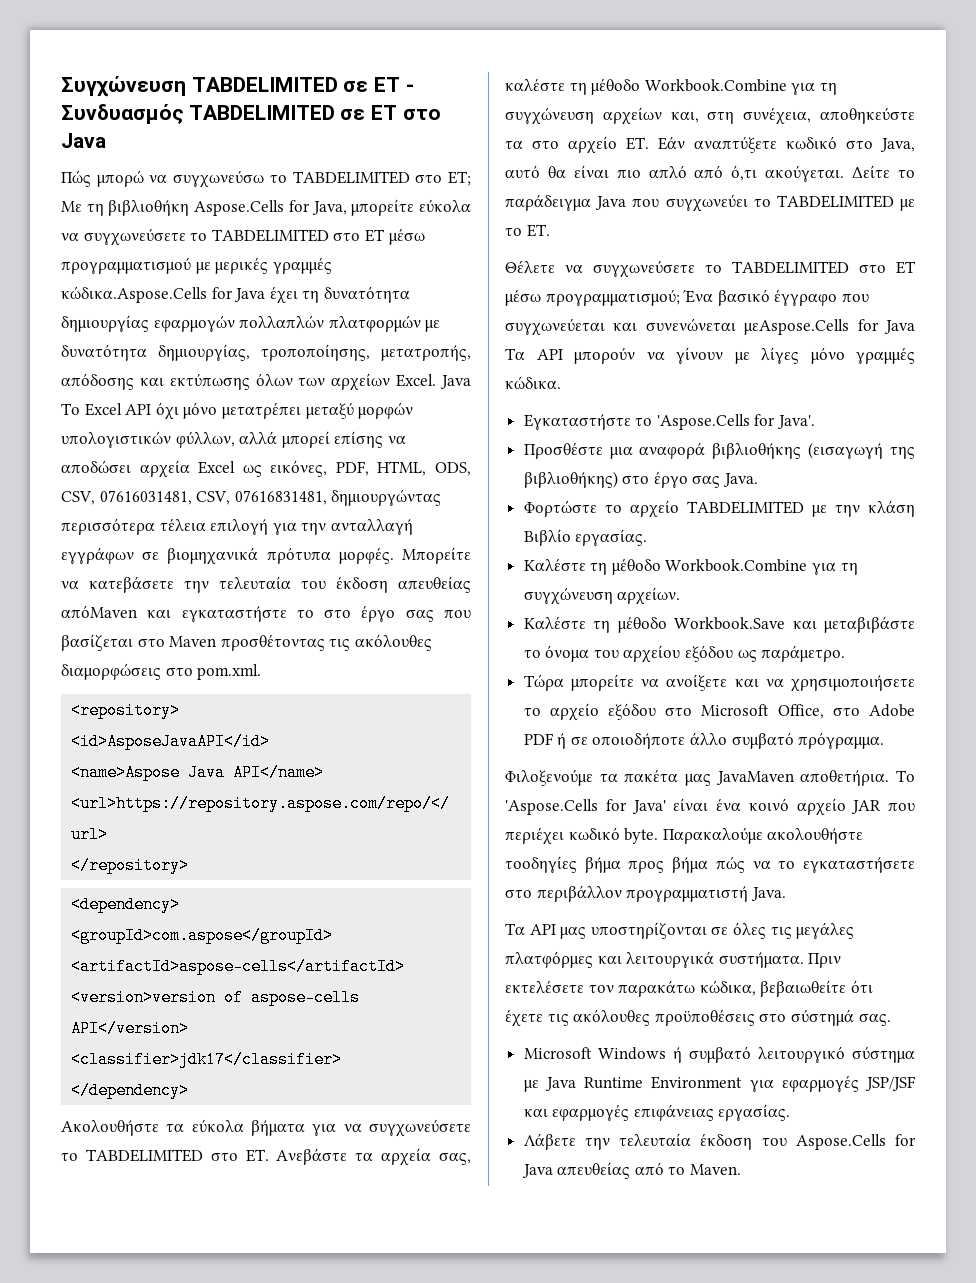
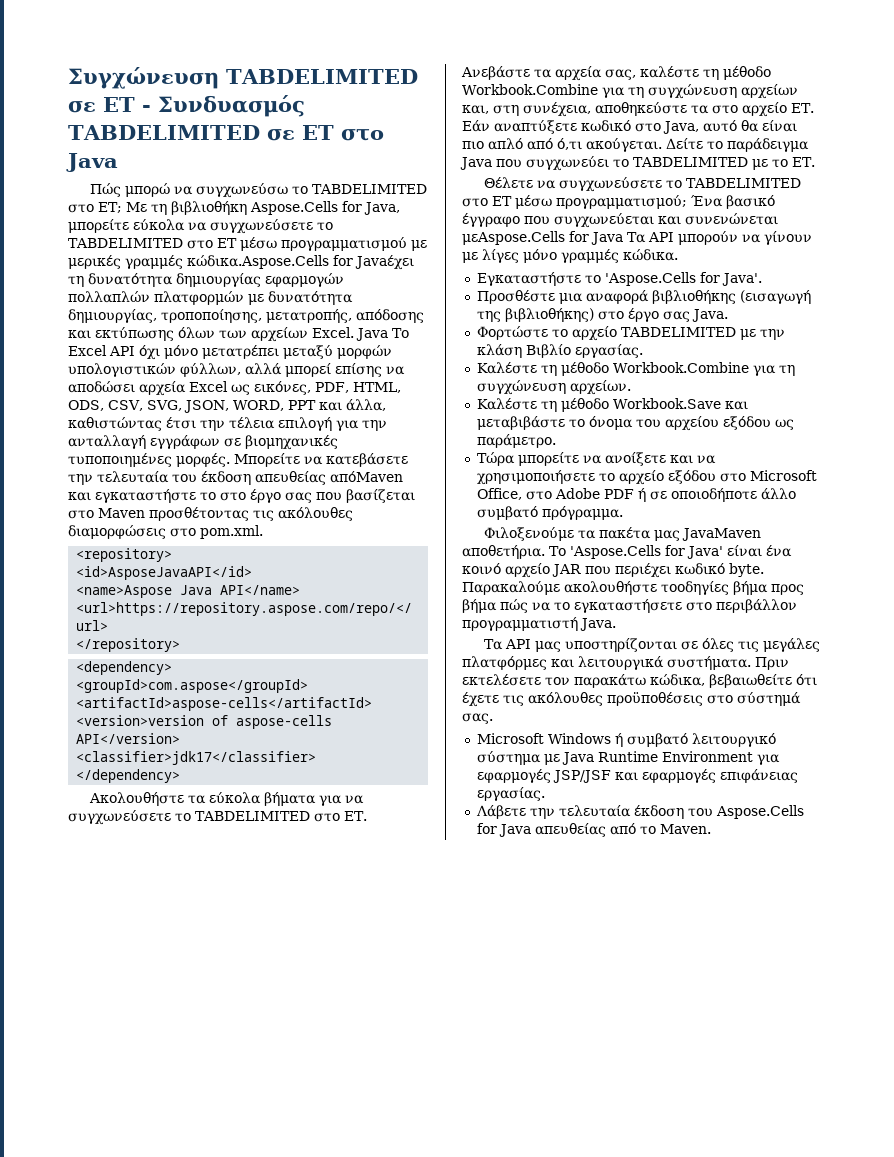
- Πώς μπορώ να συγχωνεύσω το TABDELIMITED στο ET; Με τη βιβλιοθήκη Aspose.Cells for Java, μπορείτε εύκολα να συγχωνεύσετε το TABDELIMITED στο ET μέσω προγραμματισμού με μερικές γραμμές κώδικα.Aspose.Cells for Java έχει τη δυνατότητα δημιουργίας εφαρμογών πολλαπλών πλατφορμών με δυνατότητα δημιουργίας, τροποποίησης, μετατροπής, απόδοσης και εκτύπωσης όλων των αρχείων Excel.
+ Πώς μπορώ να συγχωνεύσω το TABDELIMITED στο ET; Με τη βιβλιοθήκη Aspose.Cells for Java, μπορείτε εύκολα να συγχωνεύσετε το TABDELIMITED στο ET μέσω προγραμματισμού με μερικές γραμμές κώδικα.Aspose.Cells for Javaέχει τη δυνατότητα δημιουργίας εφαρμογών πολλαπλών πλατφορμών με δυνατότητα δημιουργίας, τροποποίησης, μετατροπής, απόδοσης και εκτύπωσης όλων των αρχείων Excel.
- Java Το Excel API όχι μόνο μετατρέπει μεταξύ μορφών υπολογιστικών φύλλων, αλλά μπορεί επίσης να αποδώσει αρχεία Excel ως εικόνες, PDF, HTML, ODS, CSV, 07616031481, CSV, 07616831481, δημιουργώντας περισσότερα τέλεια επιλογή για την ανταλλαγή εγγράφων σε βιομηχανικά πρότυπα μορφές.
+ Java Το Excel API όχι μόνο μετατρέπει μεταξύ μορφών υπολογιστικών φύλλων, αλλά μπορεί επίσης να αποδώσει αρχεία Excel ως εικόνες, PDF, HTML, ODS, CSV, SVG, JSON, WORD, PPT και άλλα, καθιστώντας έτσι την τέλεια επιλογή για την ανταλλαγή εγγράφων σε βιομηχανικές τυποποιημένες μορφές.

